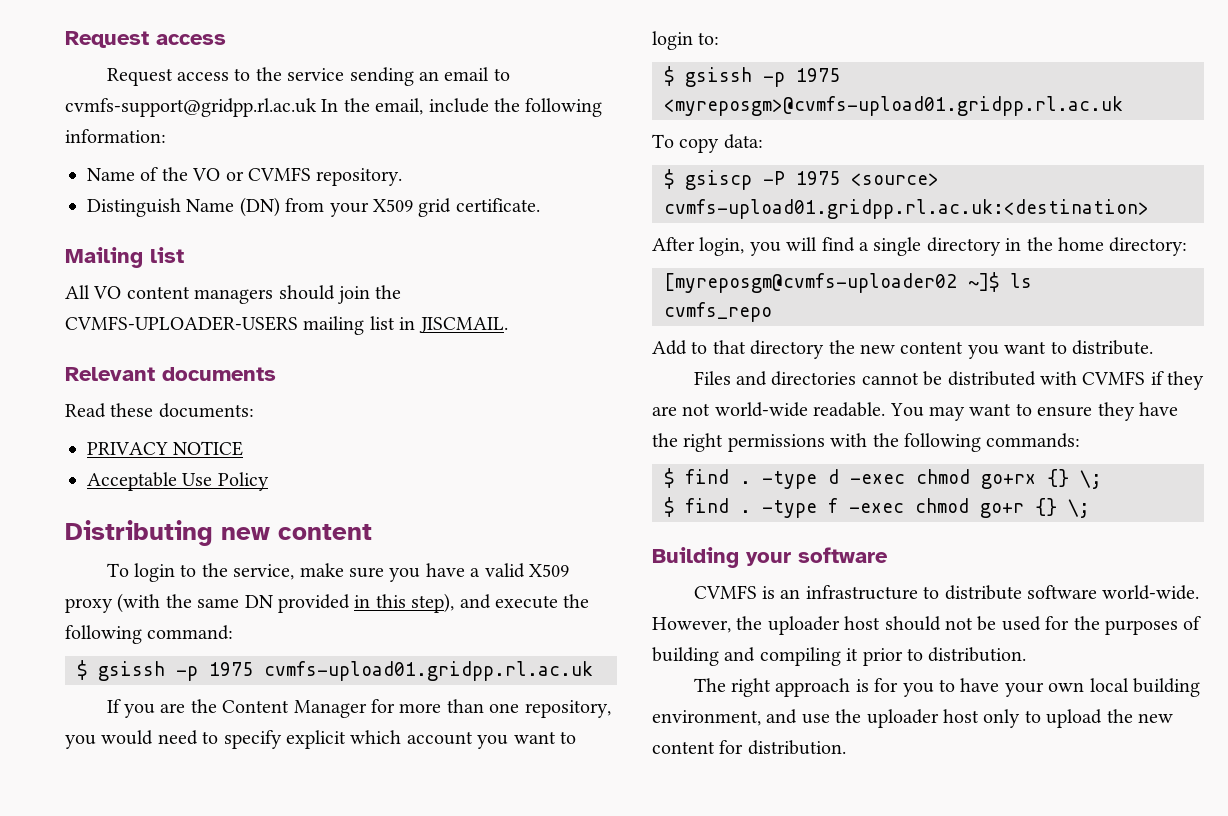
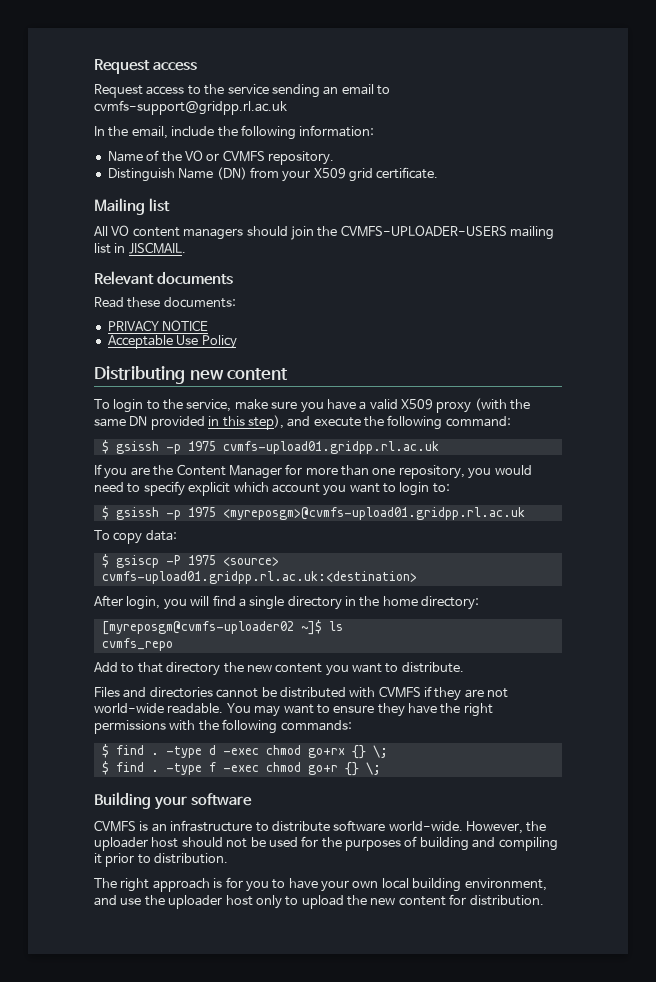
- Request access to the service sending an email to cvmfs-support@gridpp.rl.ac.uk In the email, include the following information:
+ Request access to the service sending an email to cvmfs-support@gridpp.rl.ac.uk
+ In the email, include the following information:

